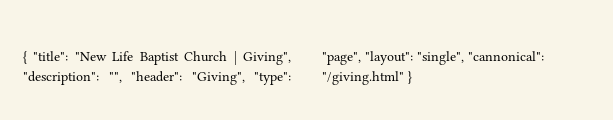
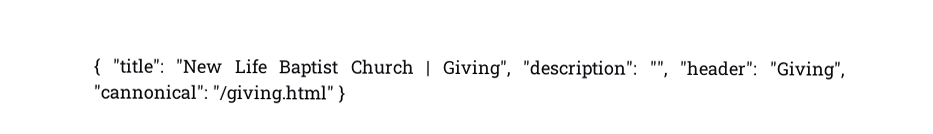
- { "title": "New Life Baptist Church | Giving", "description": "", "header": "Giving", "type": "page", "layout": "single", "cannonical": "/giving.html" }
+ { "title": "New Life Baptist Church | Giving", "description": "", "header": "Giving", "cannonical": "/giving.html" }

